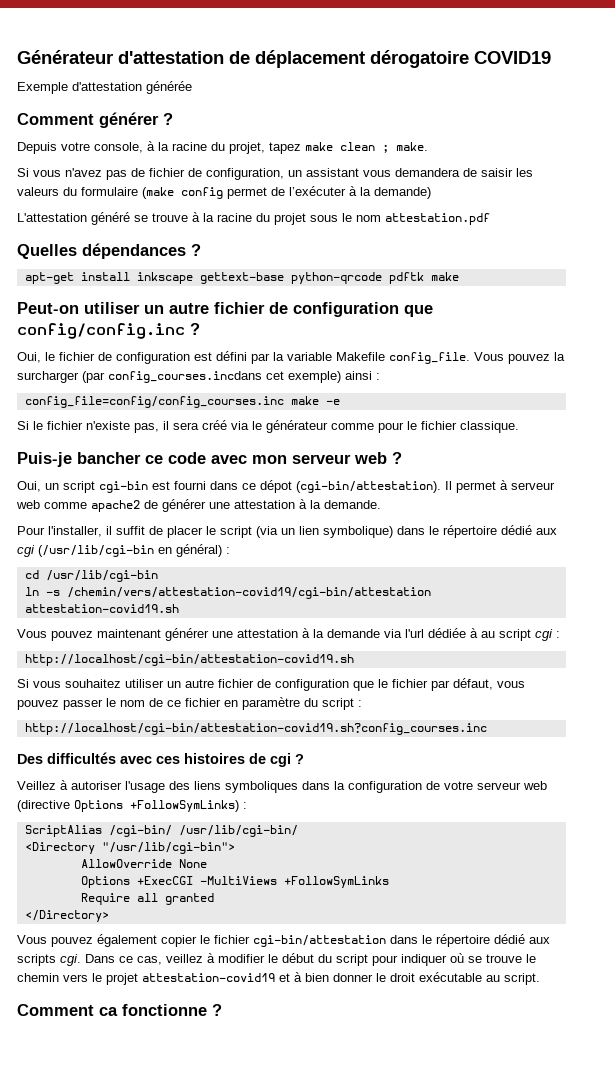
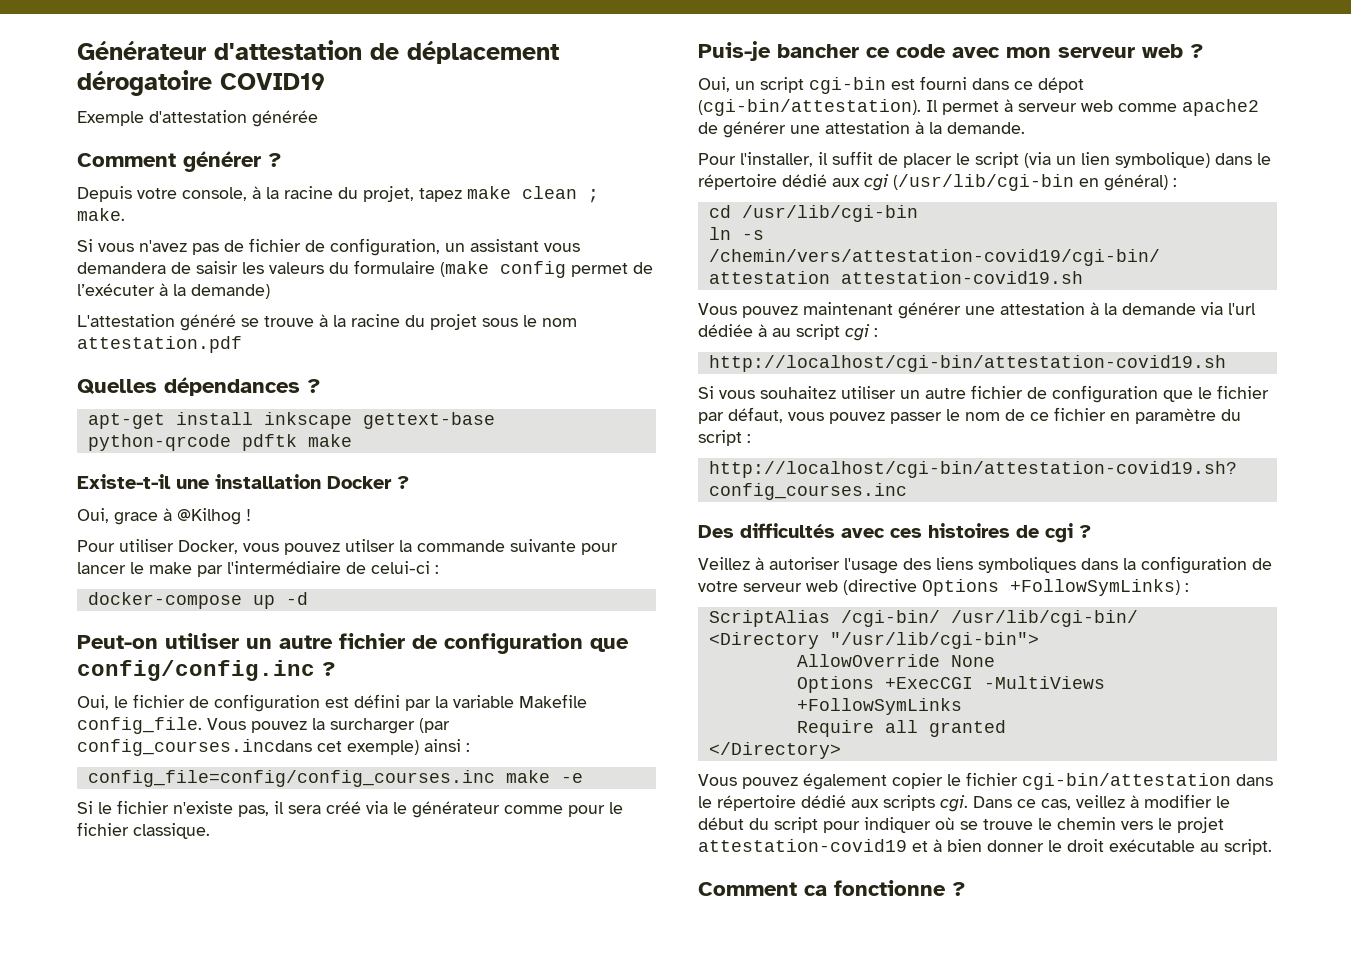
+ Existe-t-il une installation Docker ?
+ Oui, grace à @Kilhog !
+ Pour utiliser Docker, vous pouvez utilser la commande suivante pour lancer le make par l'intermédiaire de celui-ci :
+ docker-compose up -d

